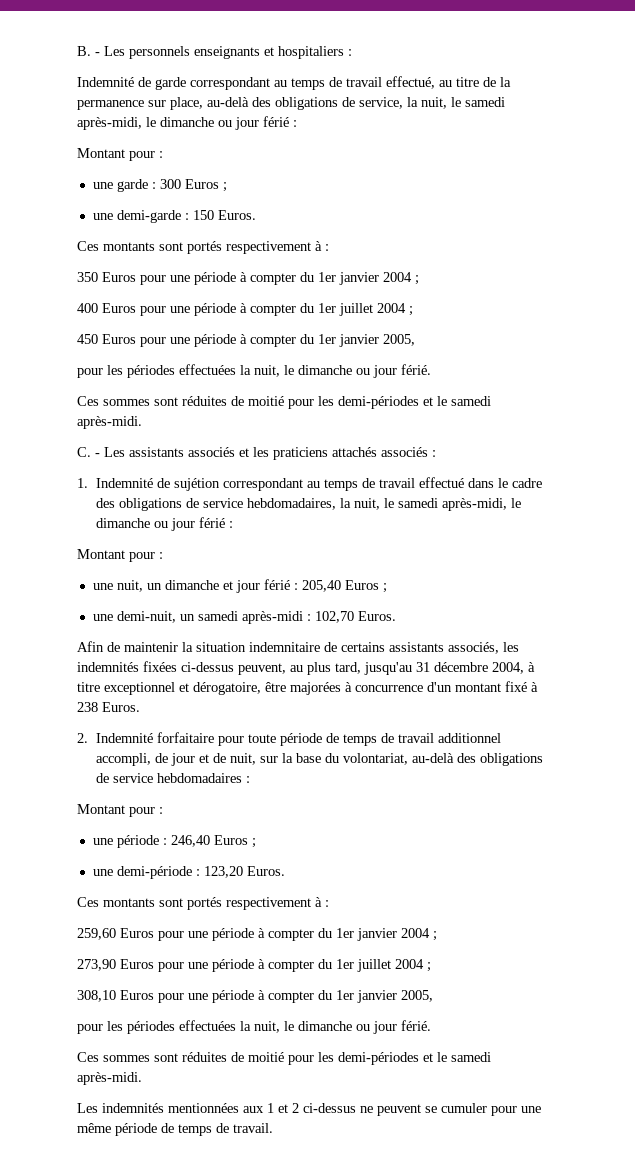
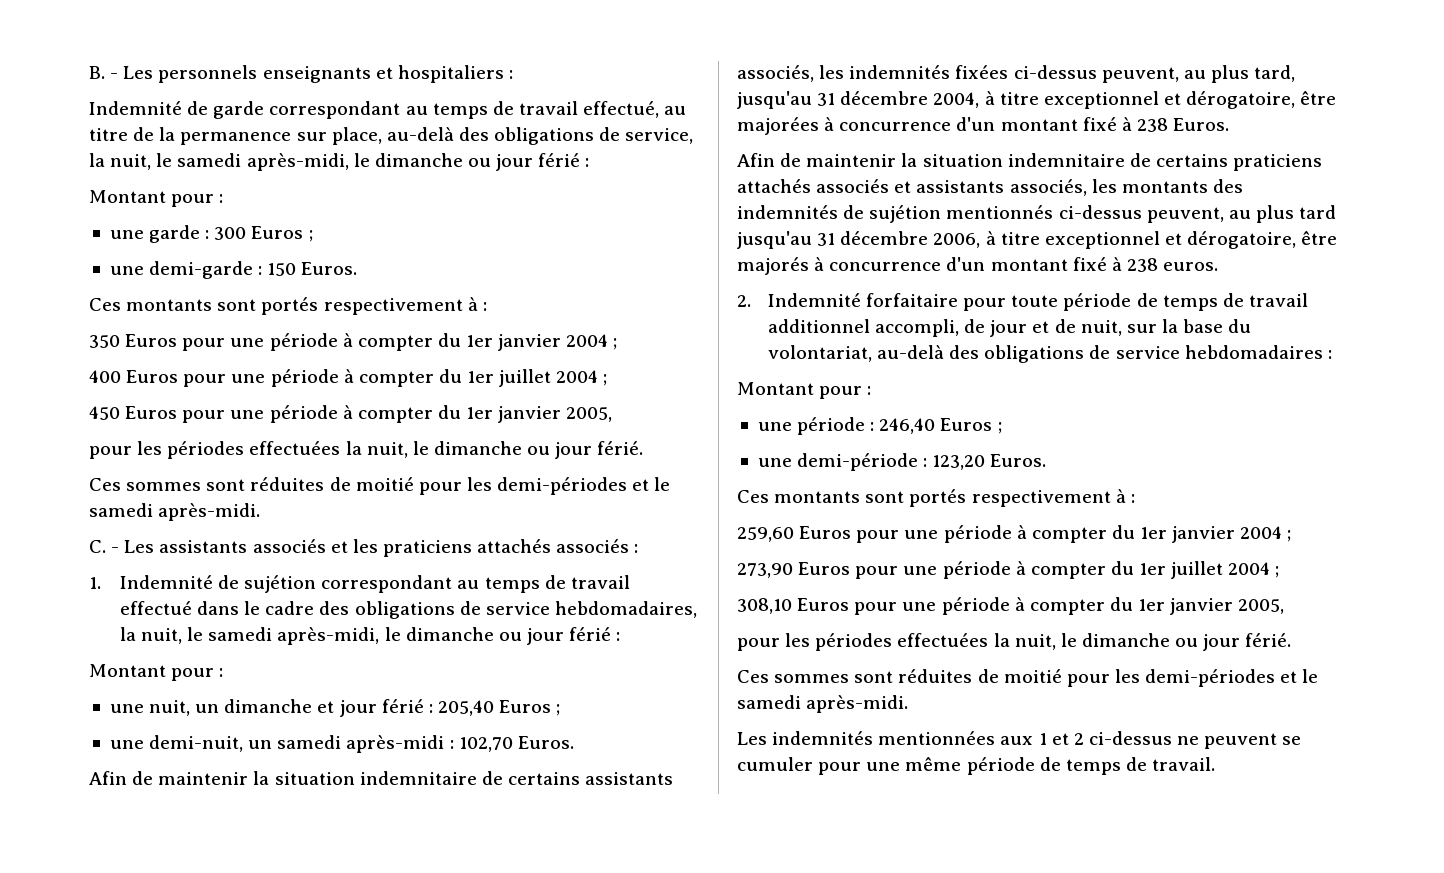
+ Afin de maintenir la situation indemnitaire de certains praticiens attachés associés et assistants associés, les montants des indemnités de sujétion mentionnés ci-dessus peuvent, au plus tard jusqu'au 31 décembre 2006, à titre exceptionnel et dérogatoire, être majorés à concurrence d'un montant fixé à 238 euros.

